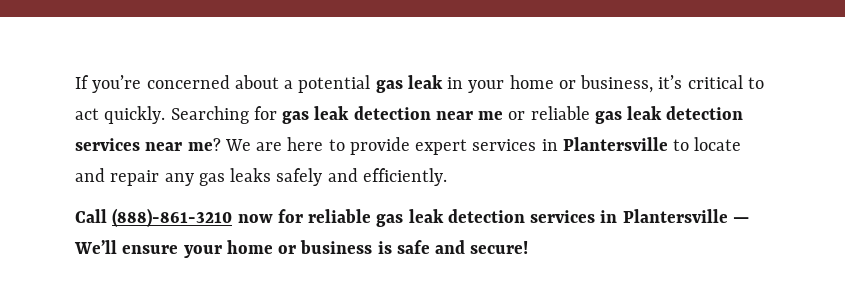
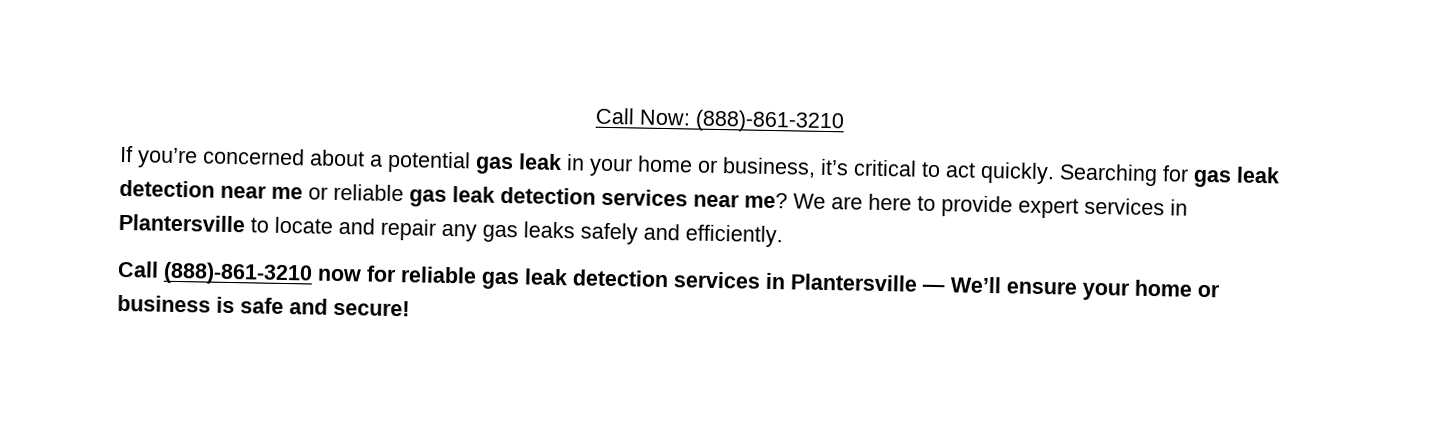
+ Call Now: (888)-861-3210

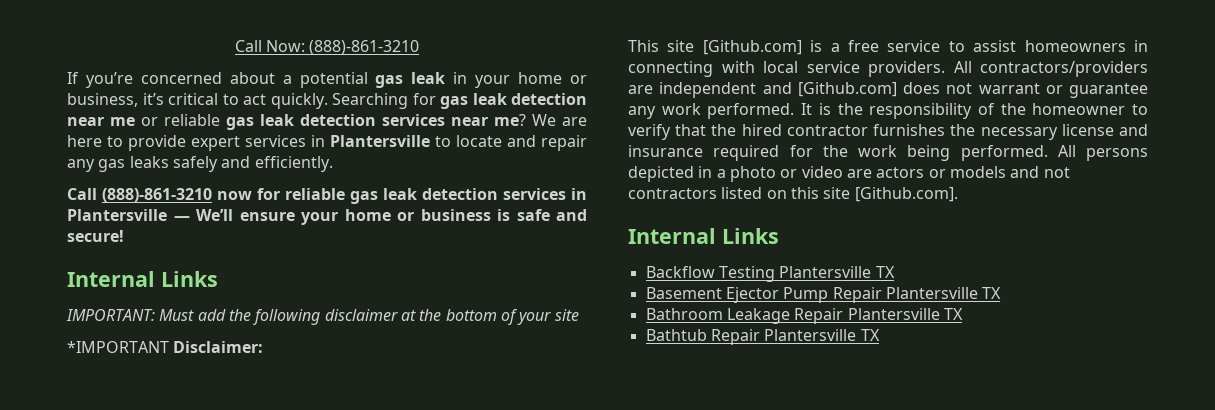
  Call (888)-861-3210 now for reliable gas leak detection services in Plantersville — We’ll ensure your home or business is safe and secure!
+ Internal Links
+ IMPORTANT: Must add the following disclaimer at the bottom of your site
+ *IMPORTANT Disclaimer:
+ This site [Github.com] is a free service to assist homeowners in connecting with local service providers. All contractors/providers are independent and [Github.com] does not warrant or guarantee any work performed. It is the responsibility of the homeowner to verify that the hired contractor furnishes the necessary license and insurance required for the work being performed. All persons depicted in a photo or video are actors or models and not contractors listed on this site [Github.com].
+ Internal Links
+ Backflow Testing Plantersville TX
+ Basement Ejector Pump Repair Plantersville TX
+ Bathroom Leakage Repair Plantersville TX
+ Bathtub Repair Plantersville TX

